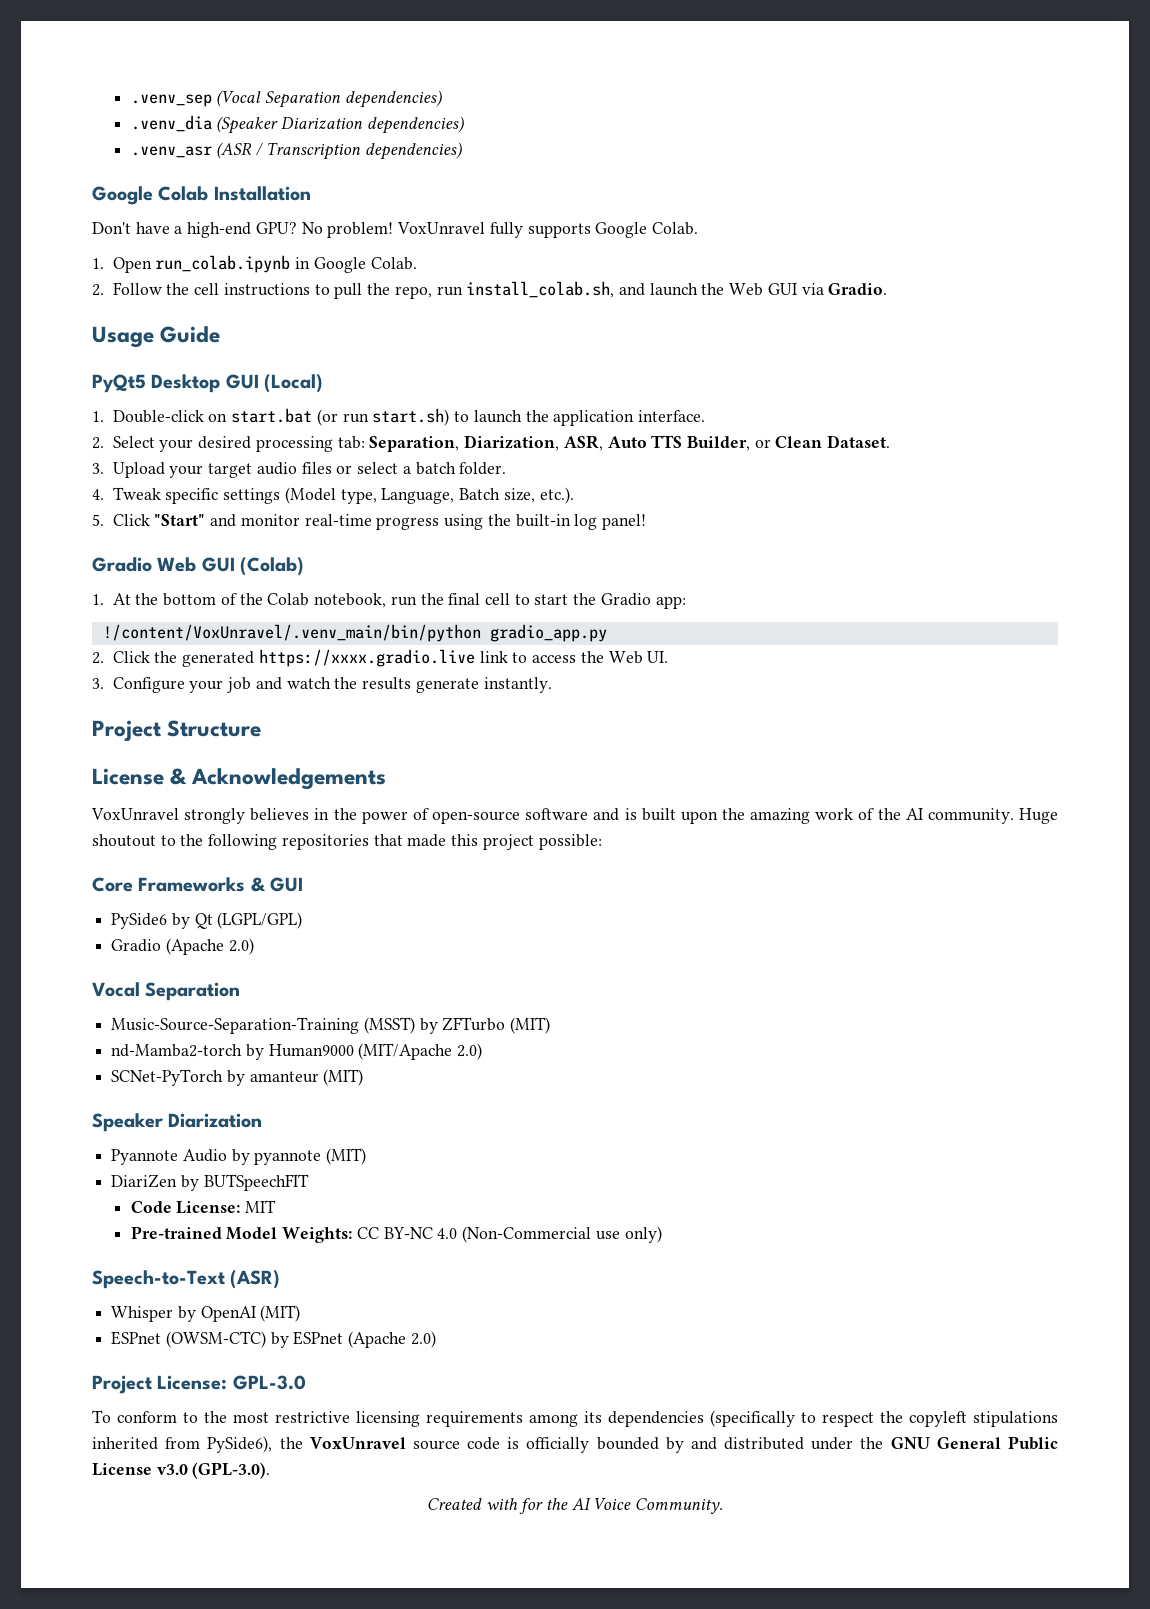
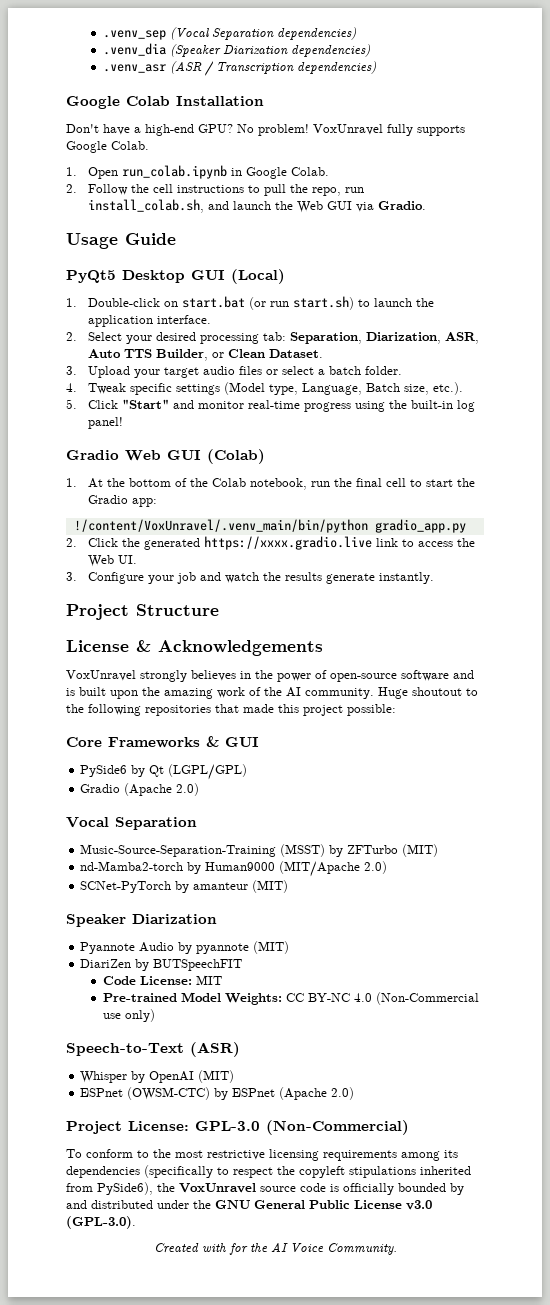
- Project License: GPL-3.0
+ Project License: GPL-3.0 (Non-Commercial)

